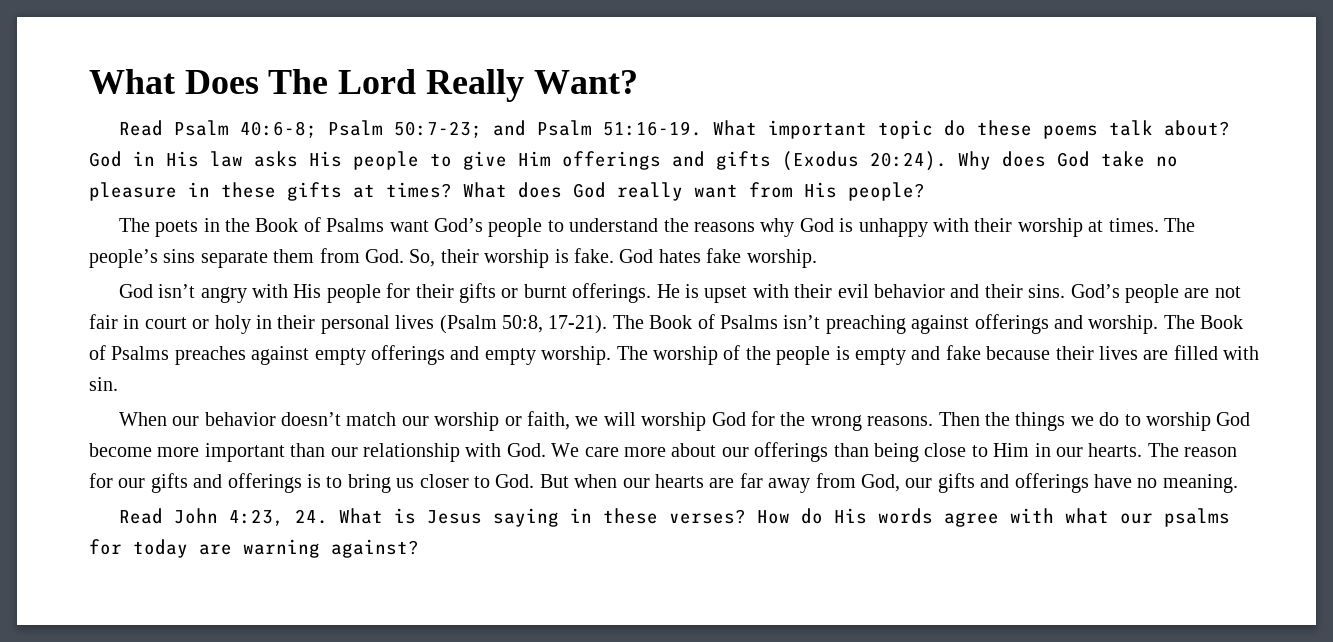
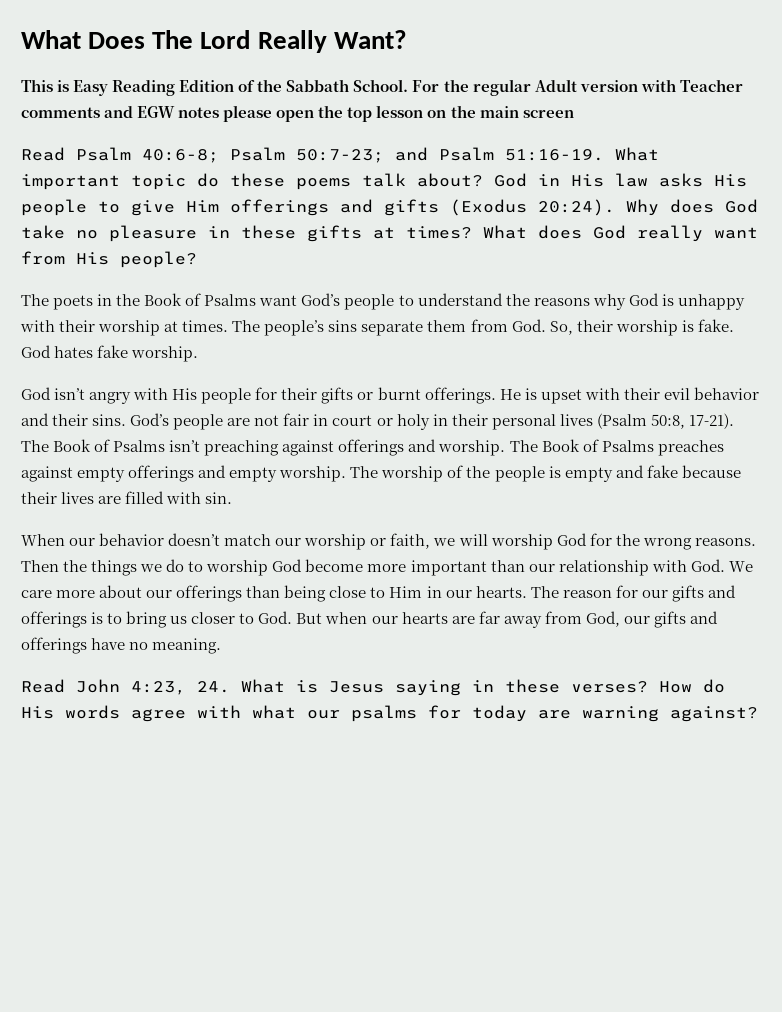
+ This is Easy Reading Edition of the Sabbath School. For the regular Adult version with Teacher comments and EGW notes please open the top lesson on the main screen

